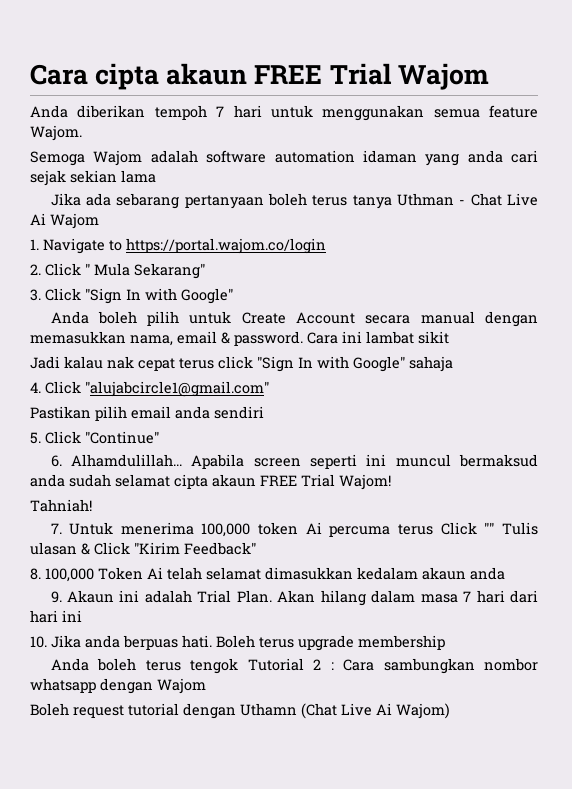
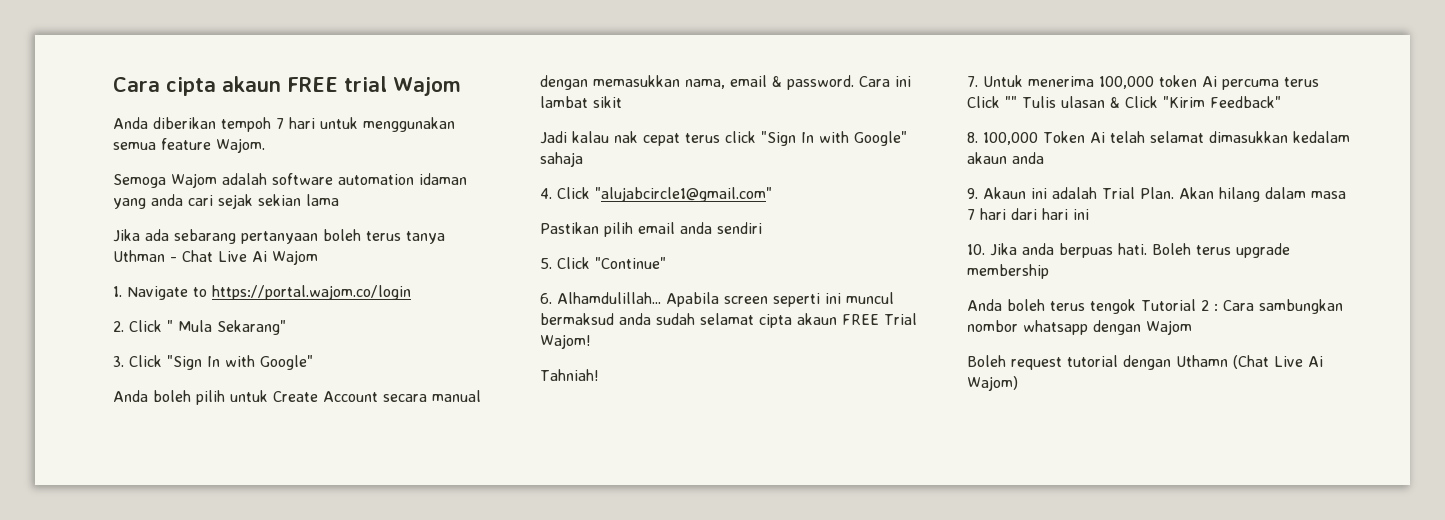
- Cara cipta akaun FREE Trial Wajom
+ Cara cipta akaun FREE trial Wajom

